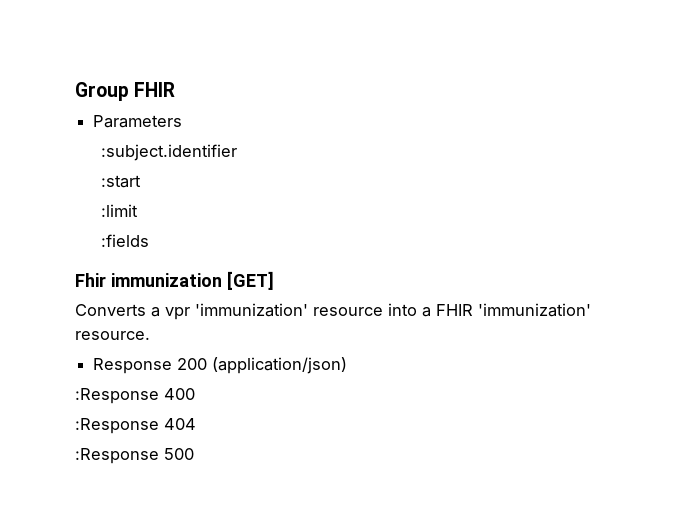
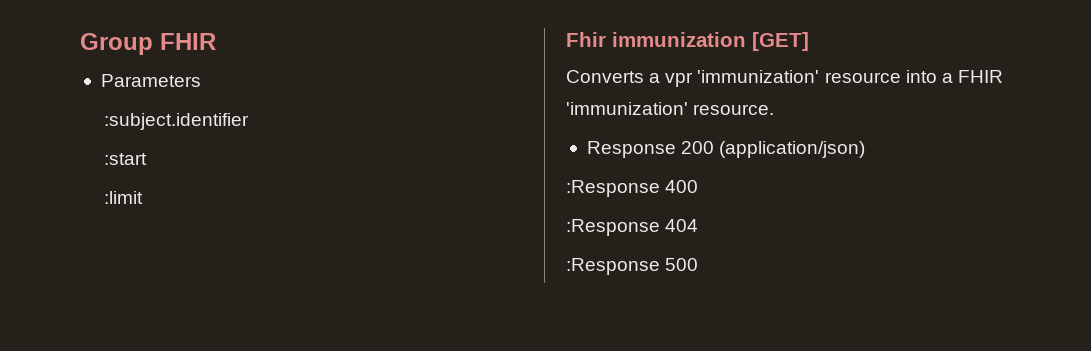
- :fields

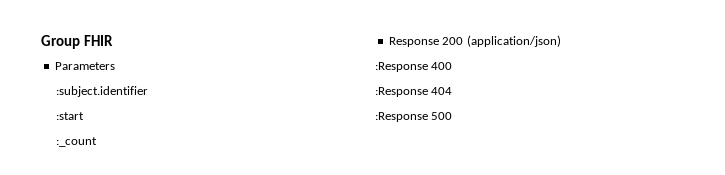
- :limit
- Fhir immunization [GET]
- Converts a vpr 'immunization' resource into a FHIR 'immunization' resource.
+ :_count

